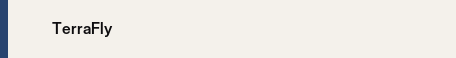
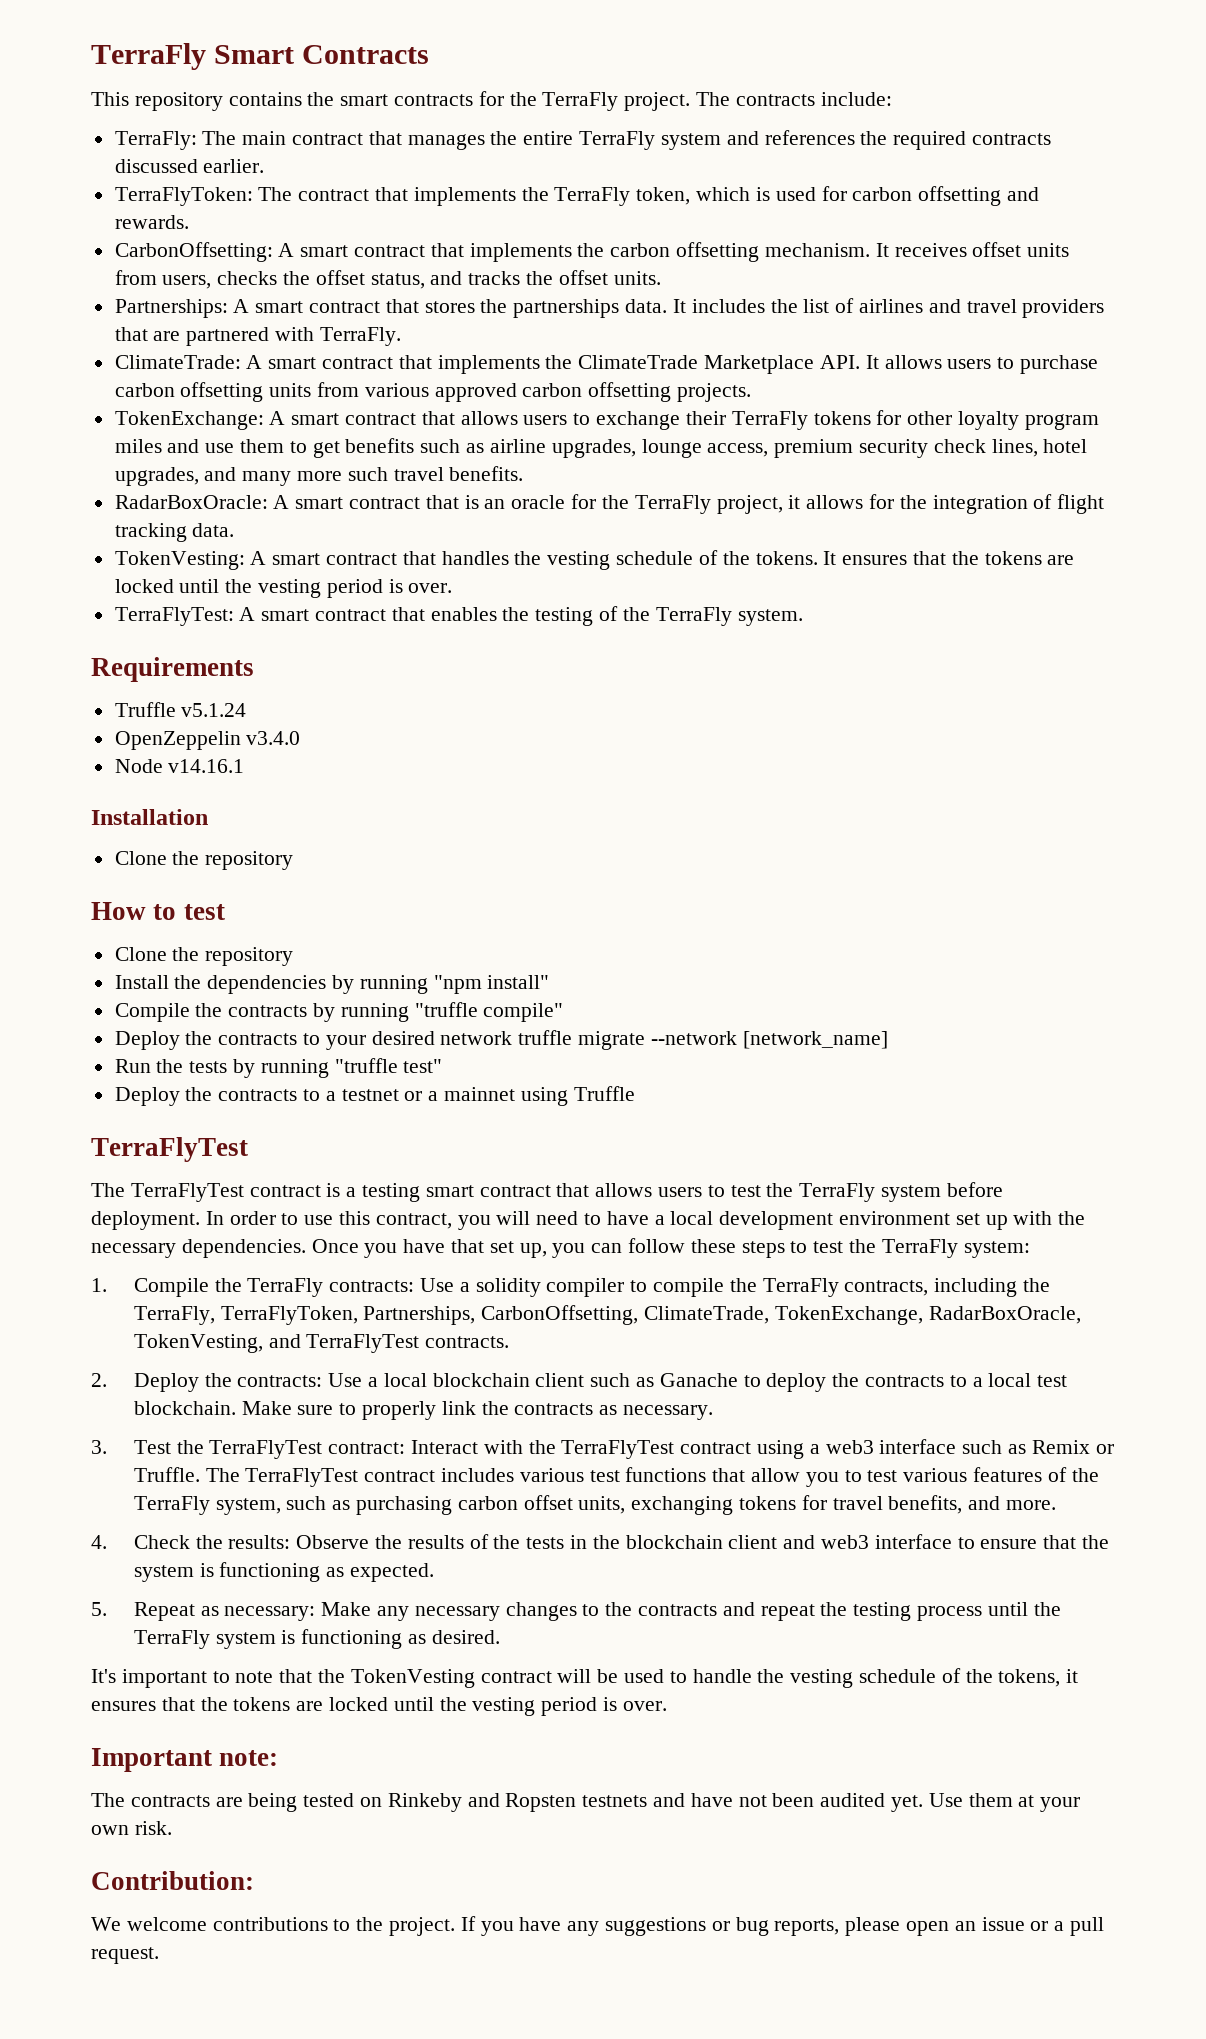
- TerraFly
+ TerraFly Smart Contracts
+ This repository contains the smart contracts for the TerraFly project. The contracts include:
+ TerraFly: The main contract that manages the entire TerraFly system and references the required contracts discussed earlier.
+ TerraFlyToken: The contract that implements the TerraFly token, which is used for carbon offsetting and rewards.
+ CarbonOffsetting: A smart contract that implements the carbon offsetting mechanism. It receives offset units from users, checks the offset status, and tracks the offset units.
+ Partnerships: A smart contract that stores the partnerships data. It includes the list of airlines and travel providers that are partnered with TerraFly.
+ ClimateTrade: A smart contract that implements the ClimateTrade Marketplace API. It allows users to purchase carbon offsetting units from various approved carbon offsetting projects.
+ TokenExchange: A smart contract that allows users to exchange their TerraFly tokens for other loyalty program miles and use them to get benefits such as airline upgrades, lounge access, premium security check lines, hotel upgrades, and many more such travel benefits.
+ RadarBoxOracle: A smart contract that is an oracle for the TerraFly project, it allows for the integration of flight tracking data.
+ TokenVesting: A smart contract that handles the vesting schedule of the tokens. It ensures that the tokens are locked until the vesting period is over.
+ TerraFlyTest: A smart contract that enables the testing of the TerraFly system.
+ Requirements
+ Truffle v5.1.24
+ OpenZeppelin v3.4.0
+ Node v14.16.1
+ Installation
+ Clone the repository
+ How to test
+ Clone the repository
+ Install the dependencies by running "npm install"
+ Compile the contracts by running "truffle compile"
+ Deploy the contracts to your desired network truffle migrate --network [network_name]
+ Run the tests by running "truffle test"
+ Deploy the contracts to a testnet or a mainnet using Truffle
+ TerraFlyTest
+ The TerraFlyTest contract is a testing smart contract that allows users to test the TerraFly system before deployment. In order to use this contract, you will need to have a local development environment set up with the necessary dependencies. Once you have that set up, you can follow these steps to test the TerraFly system:
+ 1. Compile the TerraFly contracts: Use a solidity compiler to compile the TerraFly contracts, including the TerraFly, TerraFlyToken, Partnerships, CarbonOffsetting, ClimateTrade, TokenExchange, RadarBoxOracle, TokenVesting, and TerraFlyTest contracts.
+ 2. Deploy the contracts: Use a local blockchain client such as Ganache to deploy the contracts to a local test blockchain. Make sure to properly link the contracts as necessary.
+ 3. Test the TerraFlyTest contract: Interact with the TerraFlyTest contract using a web3 interface such as Remix or Truffle. The TerraFlyTest contract includes various test functions that allow you to test various features of the TerraFly system, such as purchasing carbon offset units, exchanging tokens for travel benefits, and more.
+ 4. Check the results: Observe the results of the tests in the blockchain client and web3 interface to ensure that the system is functioning as expected.
+ 5. Repeat as necessary: Make any necessary changes to the contracts and repeat the testing process until the TerraFly system is functioning as desired.
+ It's important to note that the TokenVesting contract will be used to handle the vesting schedule of the tokens, it ensures that the tokens are locked until the vesting period is over.
+ Important note:
+ The contracts are being tested on Rinkeby and Ropsten testnets and have not been audited yet. Use them at your own risk.
+ Contribution:
+ We welcome contributions to the project. If you have any suggestions or bug reports, please open an issue or a pull request.

